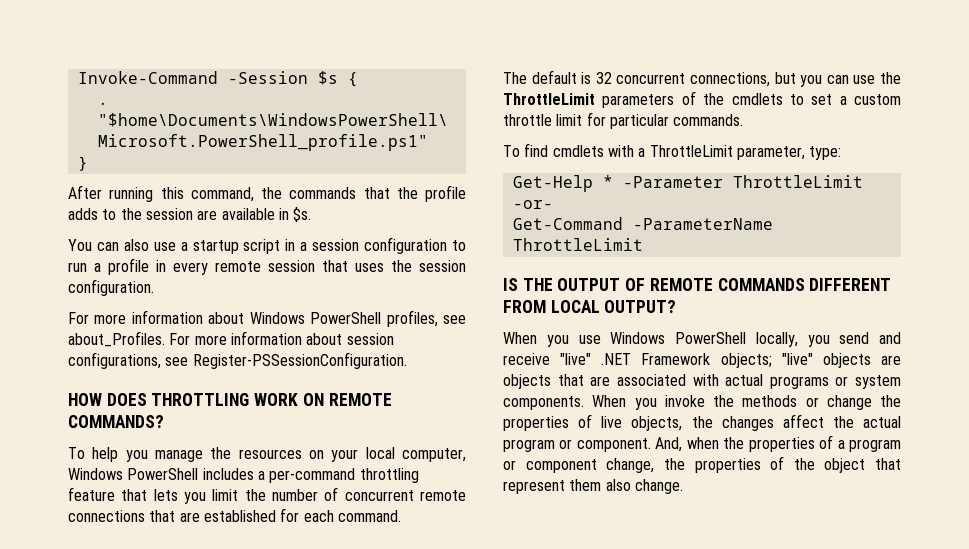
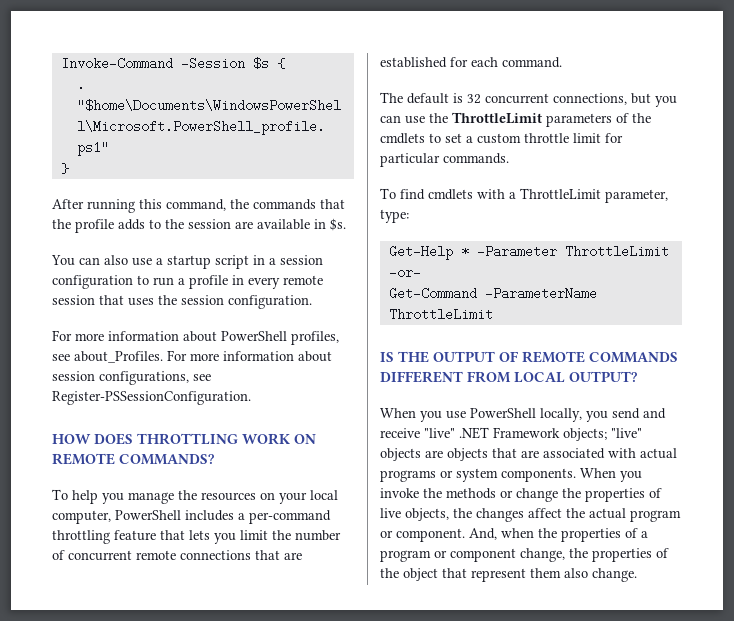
- For more information about Windows PowerShell profiles, see about_Profiles.
+ For more information about PowerShell profiles, see about_Profiles.
- To help you manage the resources on your local computer, Windows PowerShell includes a per-command throttling feature that lets you limit the number of concurrent remote connections that are established for each command.
+ To help you manage the resources on your local computer, PowerShell includes a per-command throttling feature that lets you limit the number of concurrent remote connections that are established for each command.
- When you use Windows PowerShell locally, you send and receive "live" .NET Framework objects; "live" objects are objects that are associated with actual programs or system components.
+ When you use PowerShell locally, you send and receive "live" .NET Framework objects; "live" objects are objects that are associated with actual programs or system components.

